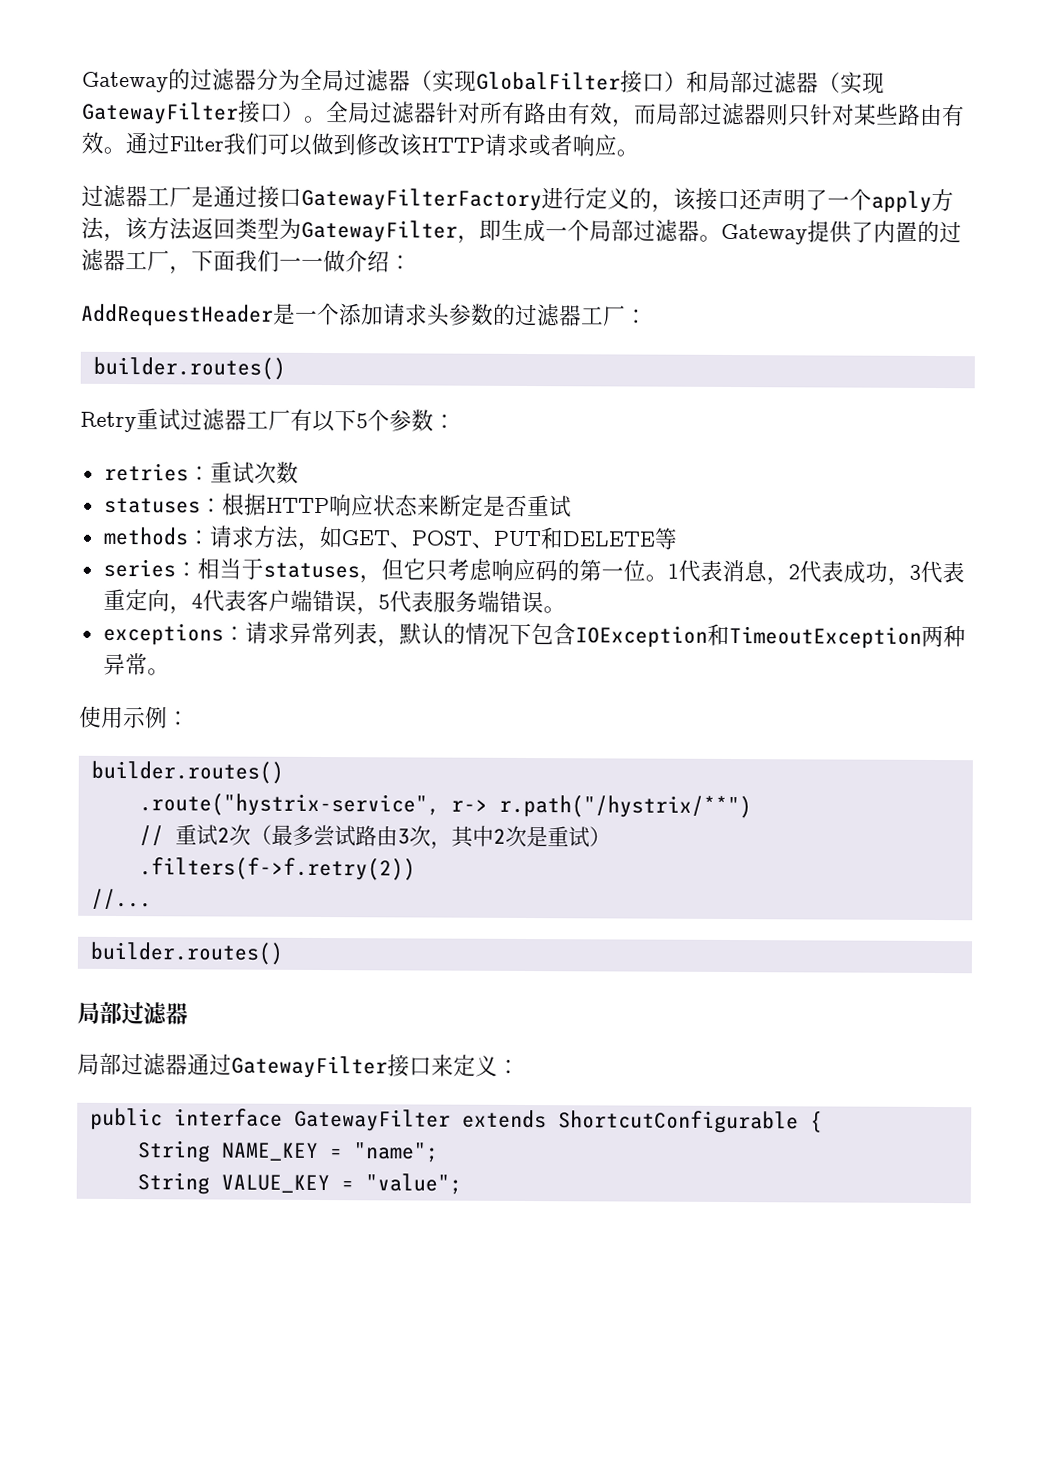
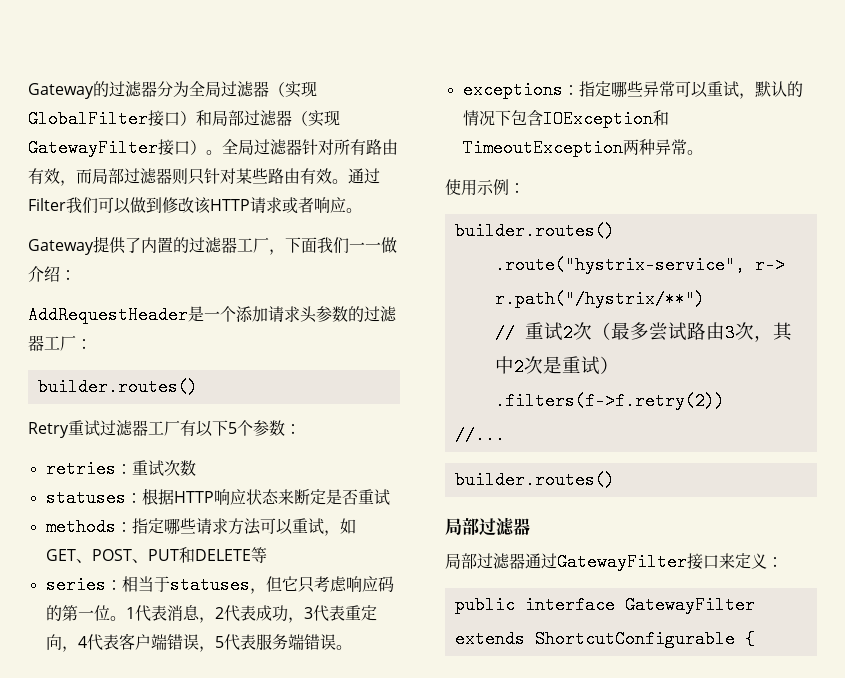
- 过滤器工厂是通过接口GatewayFilterFactory进行定义的，该接口还声明了一个apply方法，该方法返回类型为GatewayFilter，即生成一个局部过滤器。
- methods：请求方法，如GET、POST、PUT和DELETE等
+ methods：指定哪些请求方法可以重试，如GET、POST、PUT和DELETE等
- exceptions：请求异常列表，默认的情况下包含IOException和TimeoutException两种异常。
+ exceptions：指定哪些异常可以重试，默认的情况下包含IOException和TimeoutException两种异常。
- String NAME_KEY = "name";
- String VALUE_KEY = "value";

